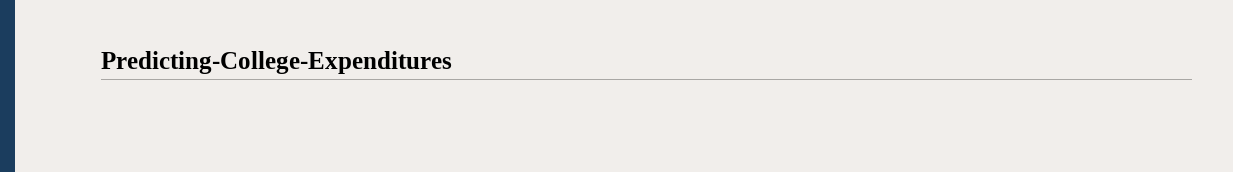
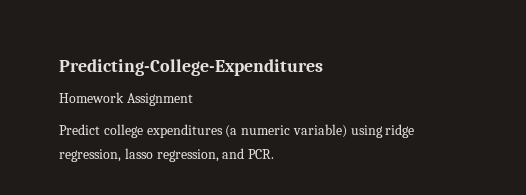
+ Homework Assignment
+ Predict college expenditures (a numeric variable) using ridge regression, lasso regression, and PCR.

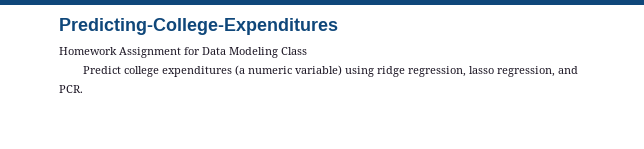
- Homework Assignment
+ Homework Assignment for Data Modeling Class

